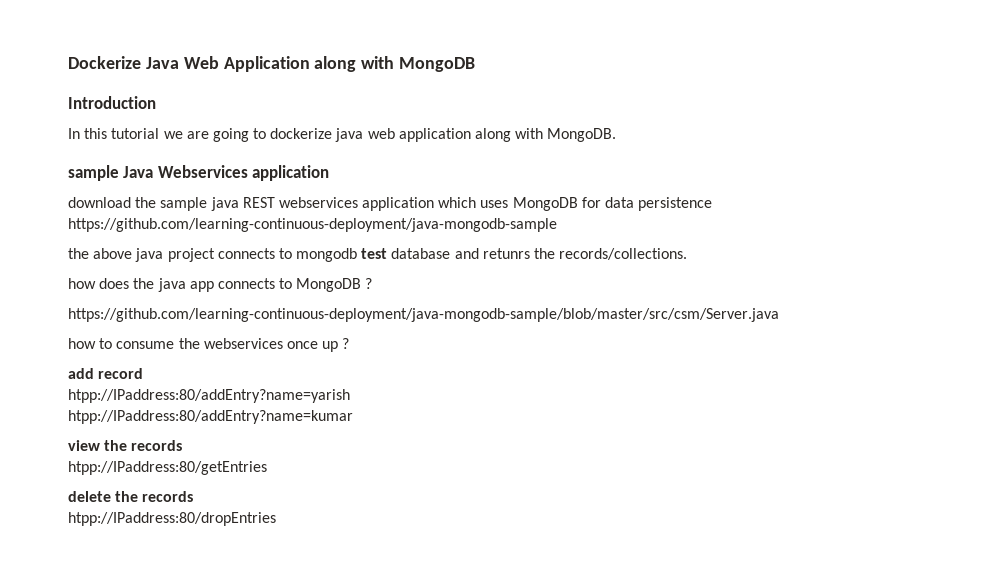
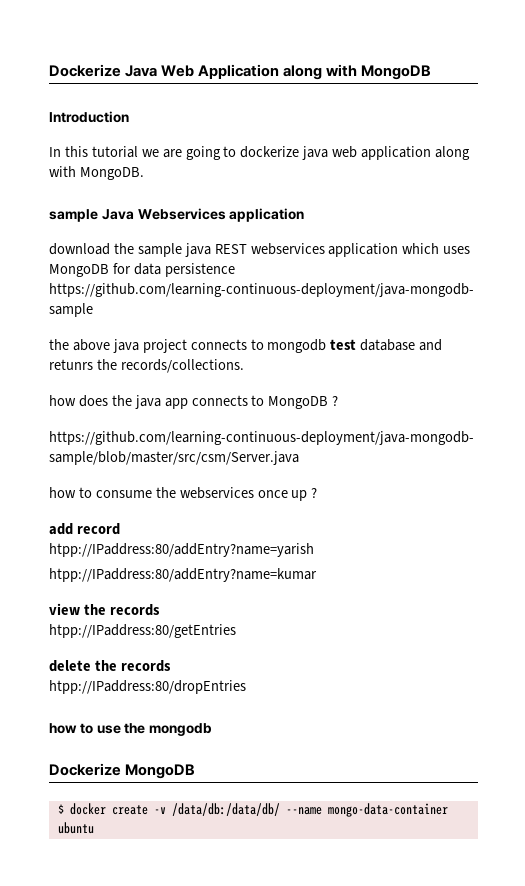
+ how to use the mongodb
+ Dockerize MongoDB
+ $ docker create -v /data/db:/data/db/ --name mongo-data-container ubuntu

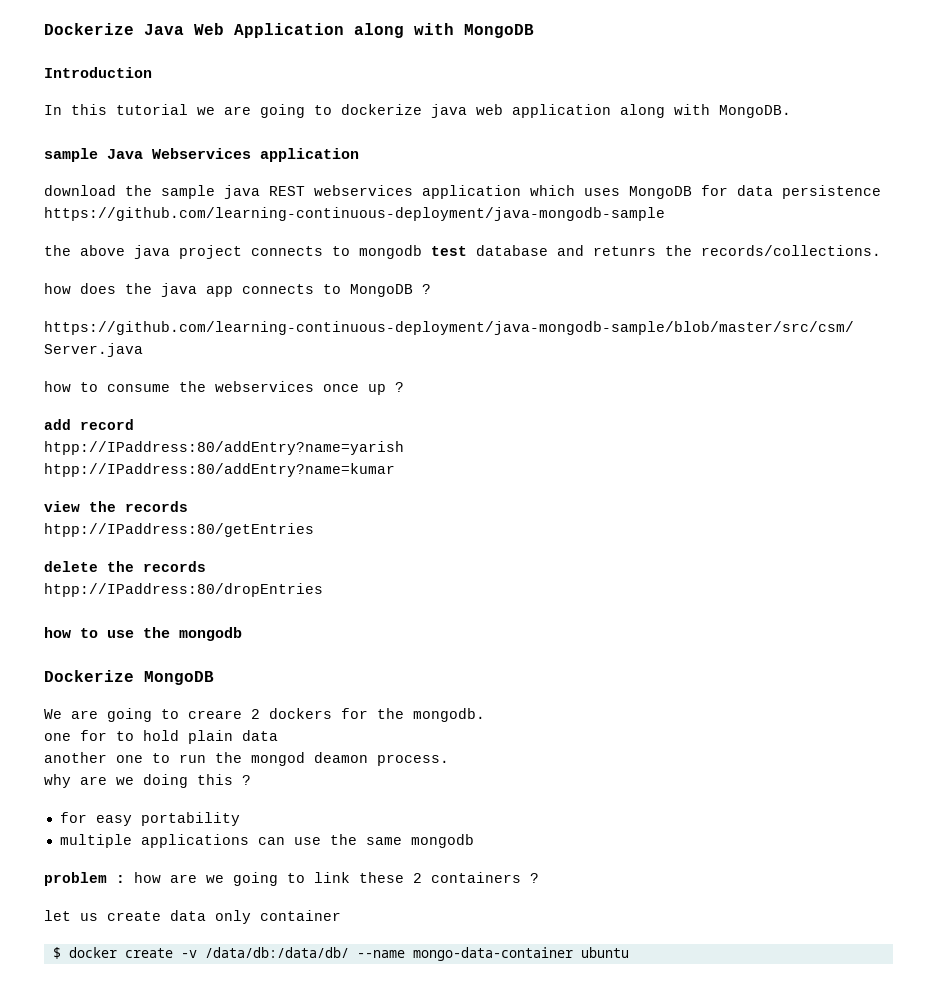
+ We are going to creare 2 dockers for the mongodb.
+ one for to hold plain data
+ another one to run the mongod deamon process.
+ why are we doing this ?
+ for easy portability
+ multiple applications can use the same mongodb
+ problem : how are we going to link these 2 containers ?
+ let us create data only container

